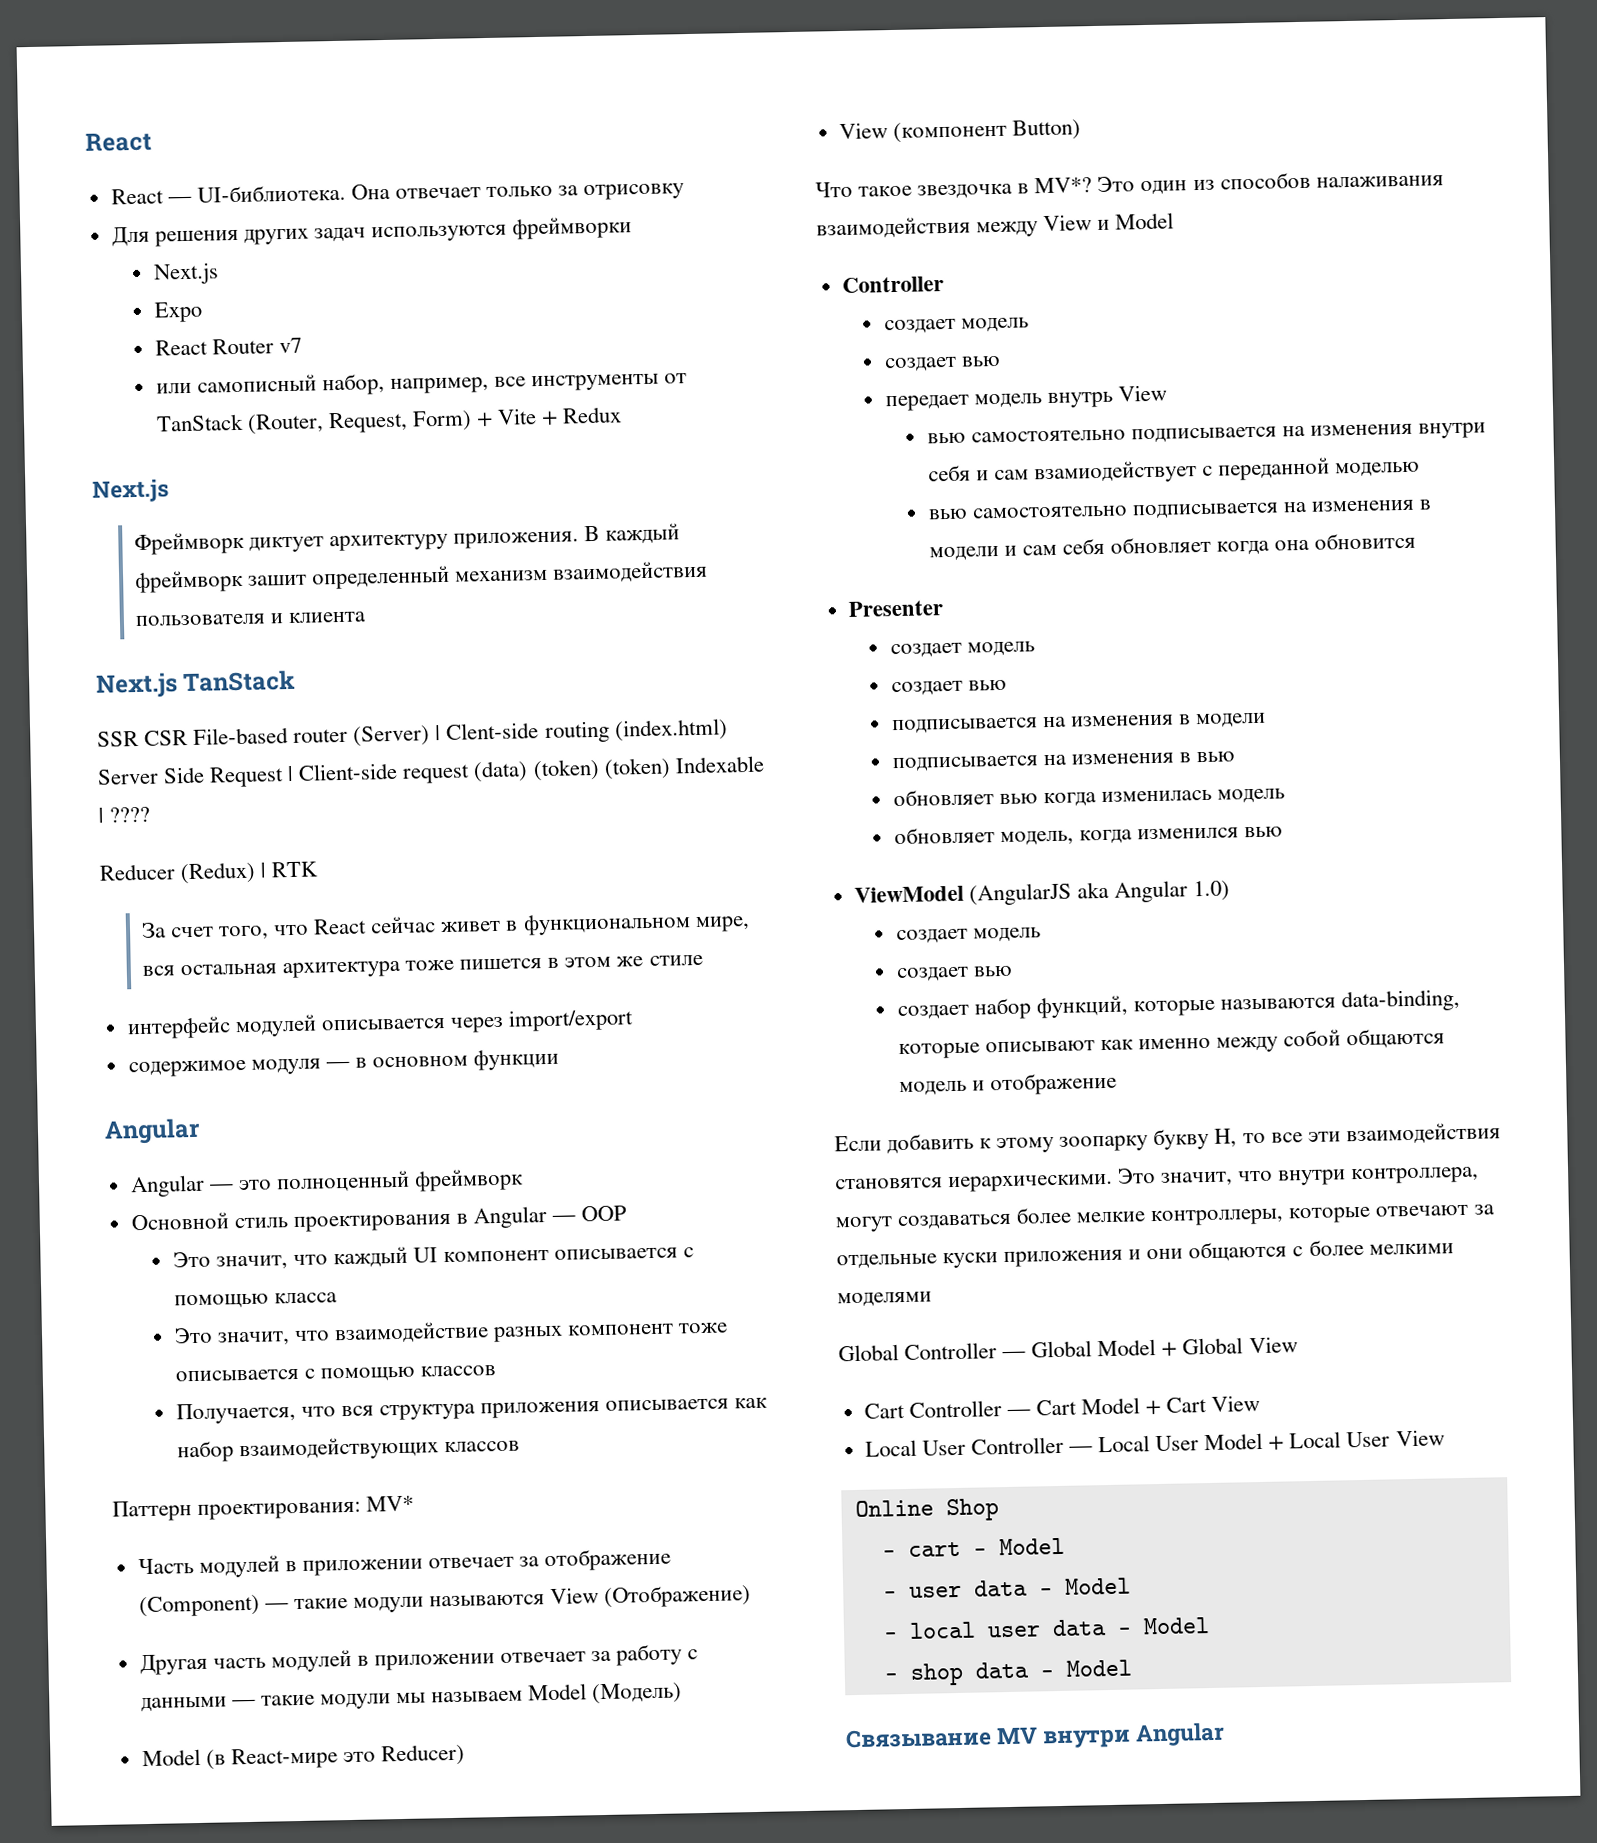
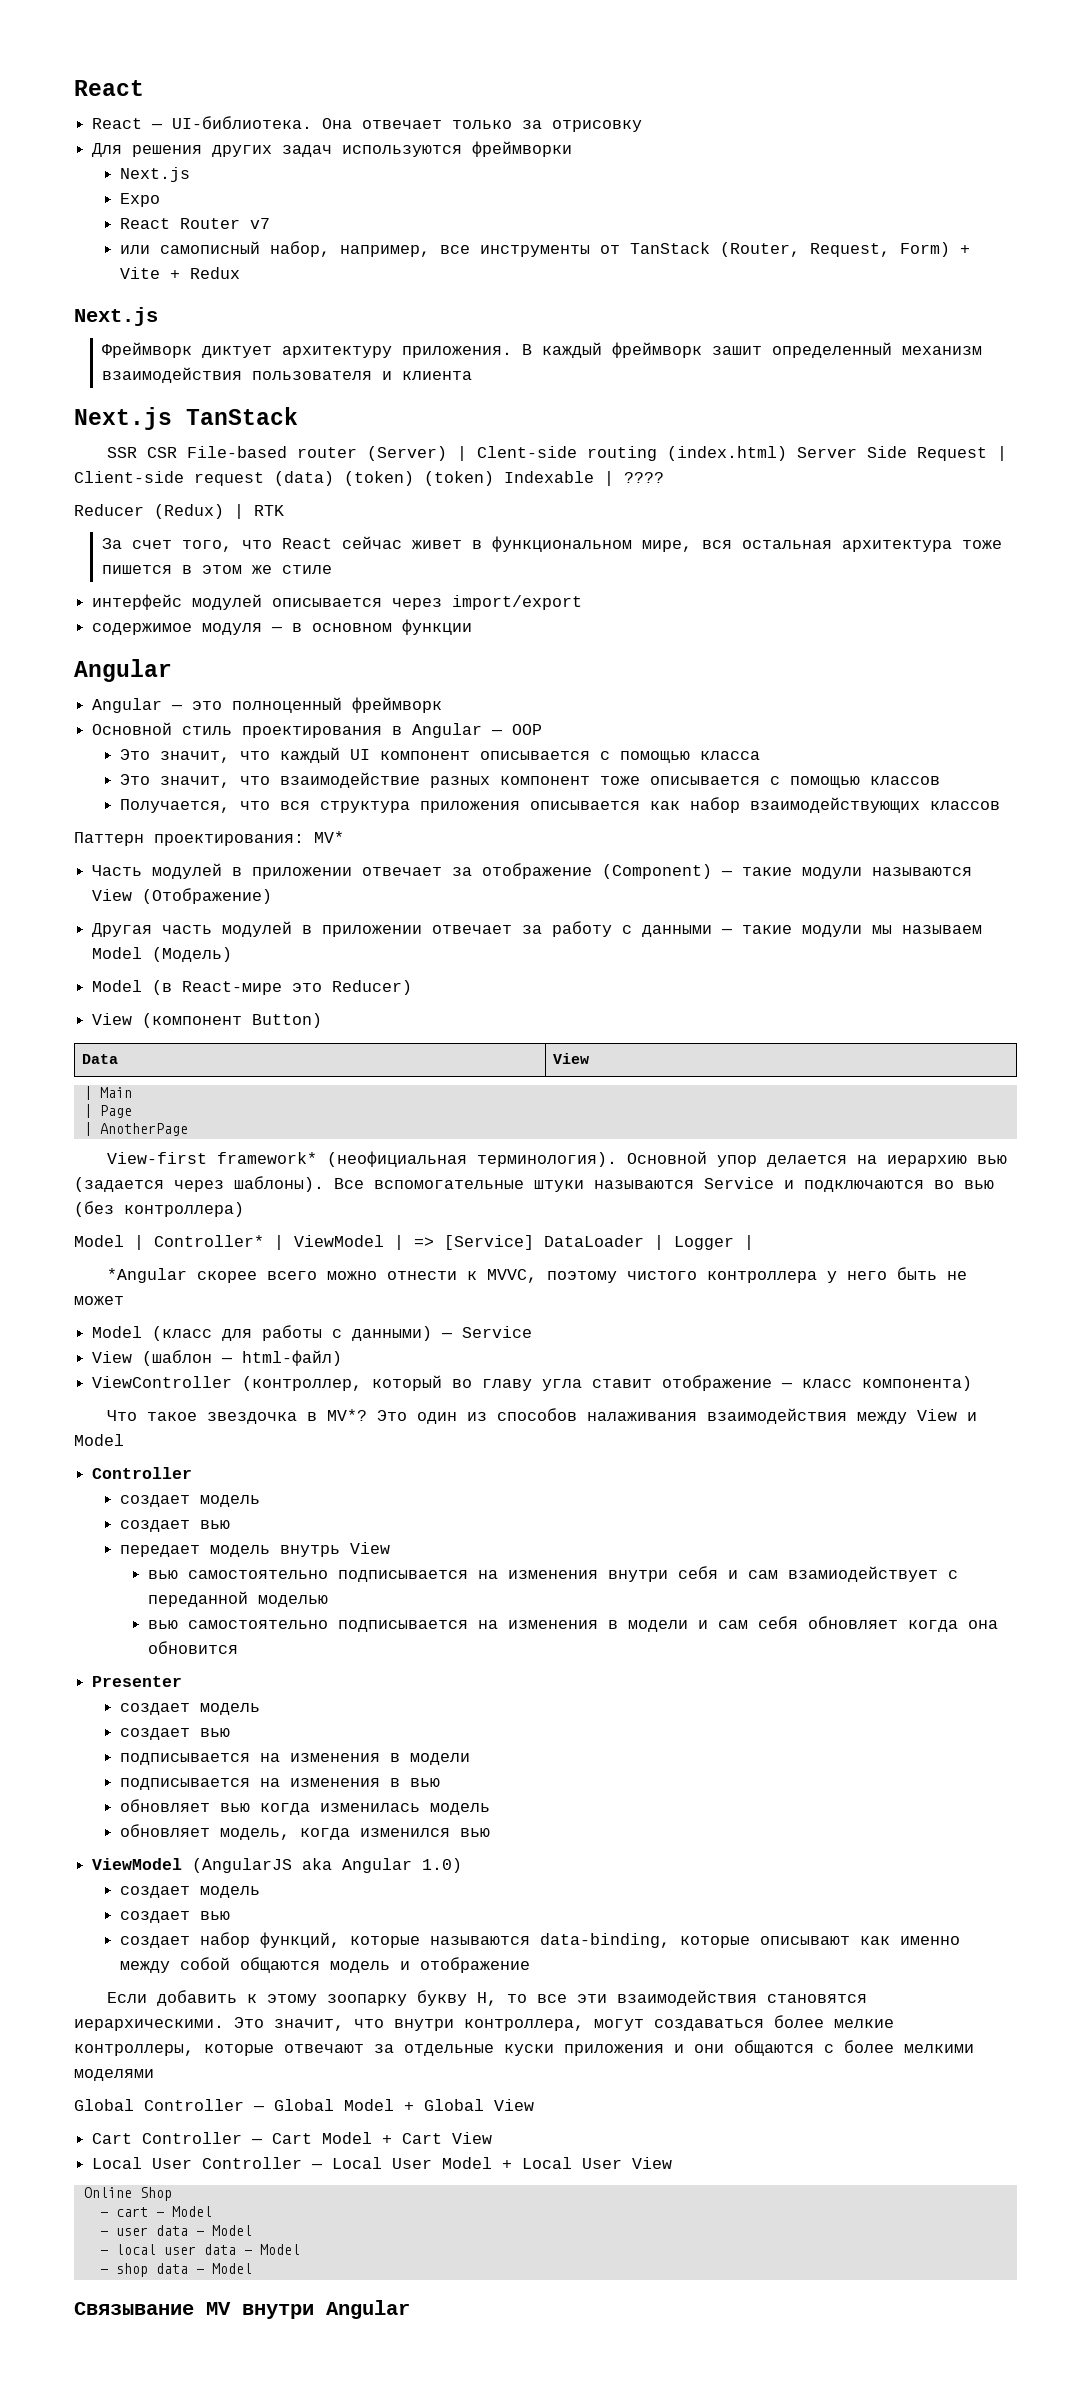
+ Data | View
+ | Main
+ | Page
+ | AnotherPage
+ View-first framework* (неофициальная терминология). Основной упор делается на иерархию вью (задается через шаблоны). Все вспомогательные штуки называются Service и подключаются во вью (без контроллера)
+ Model | Controller* | ViewModel | => [Service] DataLoader | Logger |
+ *Angular скорее всего можно отнести к MVVC, поэтому чистого контроллера у него быть не может
+ Model (класс для работы с данными) — Service
+ View (шаблон — html-файл)
+ ViewController (контроллер, который во главу угла ставит отображение — класс компонента)

